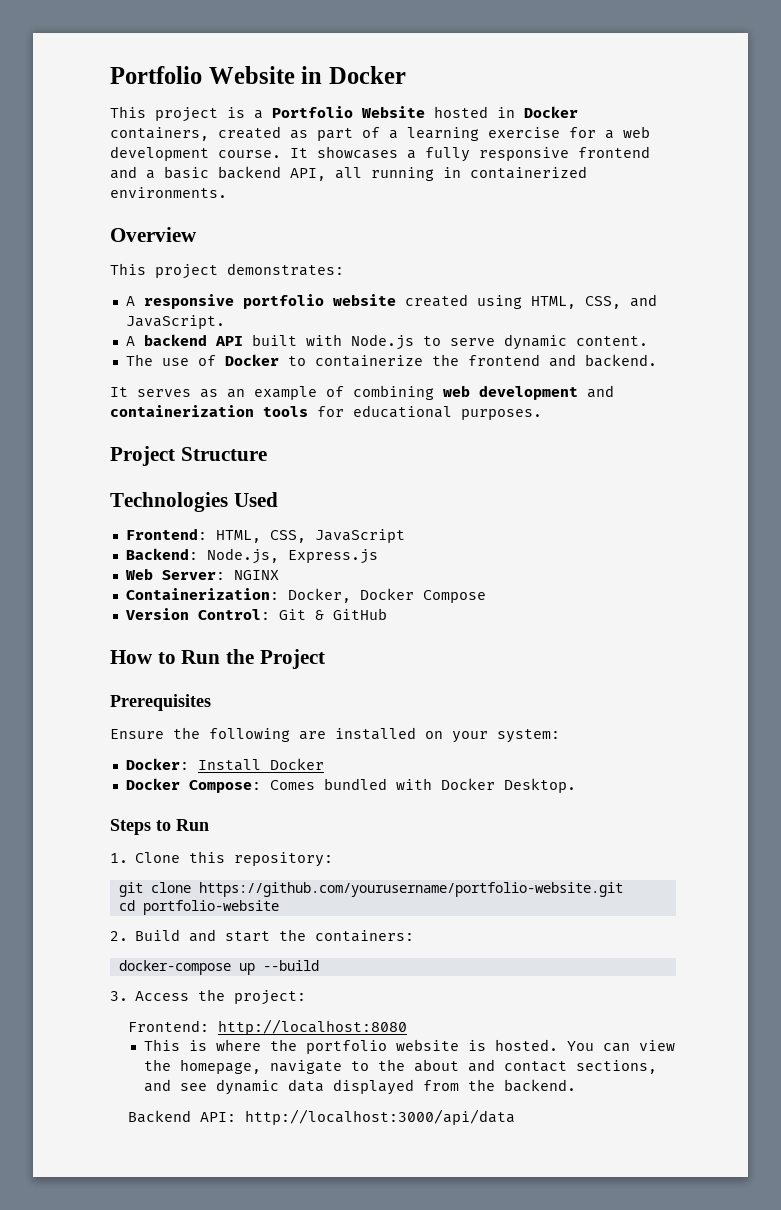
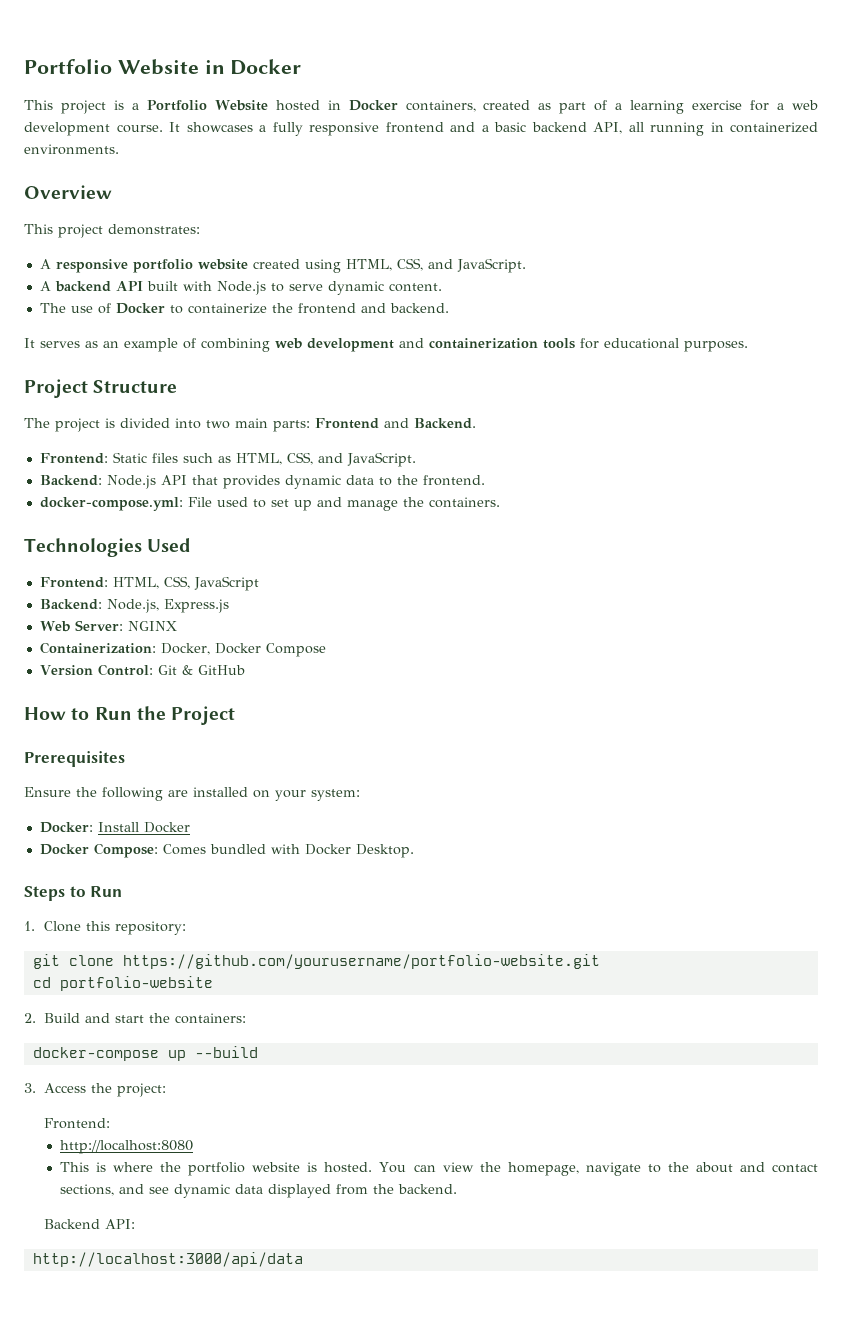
+ The project is divided into two main parts: Frontend and Backend.
+ Frontend: Static files such as HTML, CSS, and JavaScript.
+ Backend: Node.js API that provides dynamic data to the frontend.
+ docker-compose.yml: File used to set up and manage the containers.
  3. Access the project:
- Frontend: http://localhost:8080
+ Frontend:
+ http://localhost:8080
- Backend API: http://localhost:3000/api/data
+ Backend API:
+ http://localhost:3000/api/data

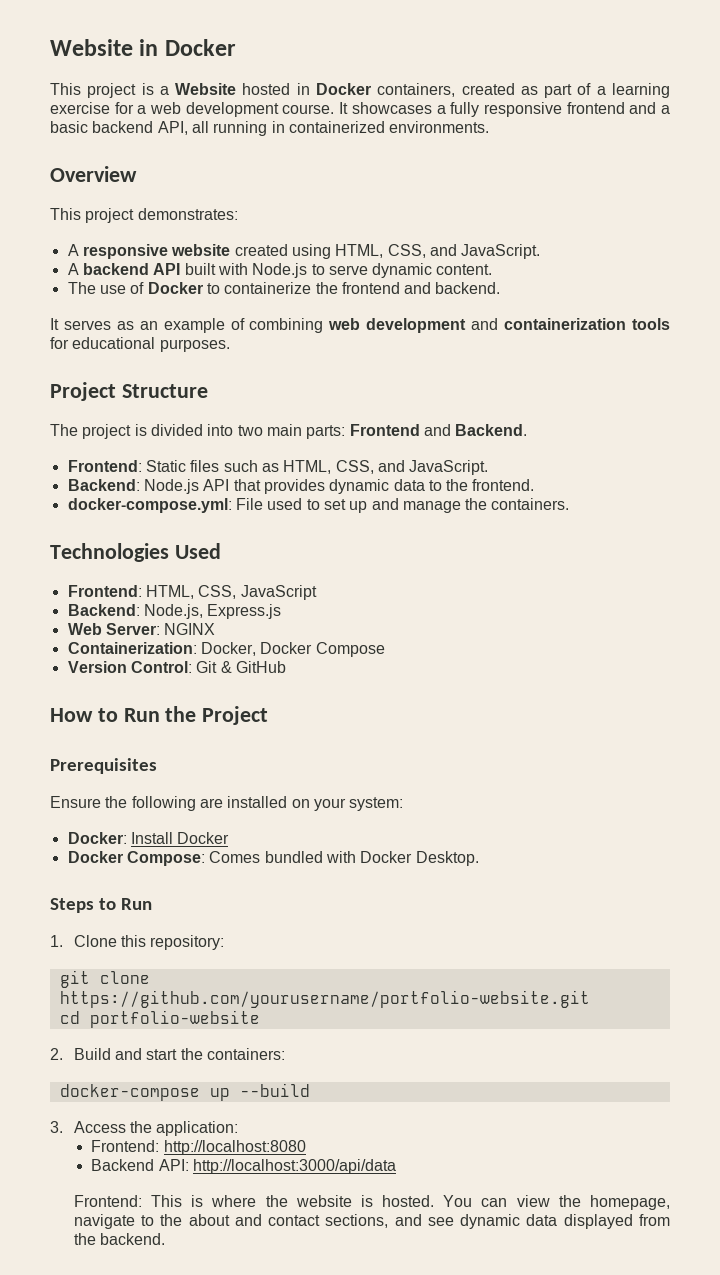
- Portfolio Website in Docker
+ Website in Docker
- This project is a Portfolio Website hosted in Docker containers, created as part of a learning exercise for a web development course.
+ This project is a Website hosted in Docker containers, created as part of a learning exercise for a web development course.
- A responsive portfolio website created using HTML, CSS, and JavaScript.
+ A responsive website created using HTML, CSS, and JavaScript.
- 3. Access the project:
- Frontend:
- http://localhost:8080
+ 3. Access the application:
+ Frontend: http://localhost:8080
- This is where the portfolio website is hosted.
+ Backend API: http://localhost:3000/api/data
+ Frontend: This is where the website is hosted.
- Backend API:
- http://localhost:3000/api/data

